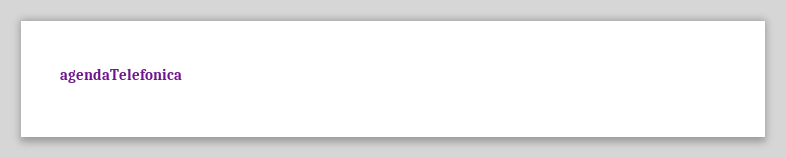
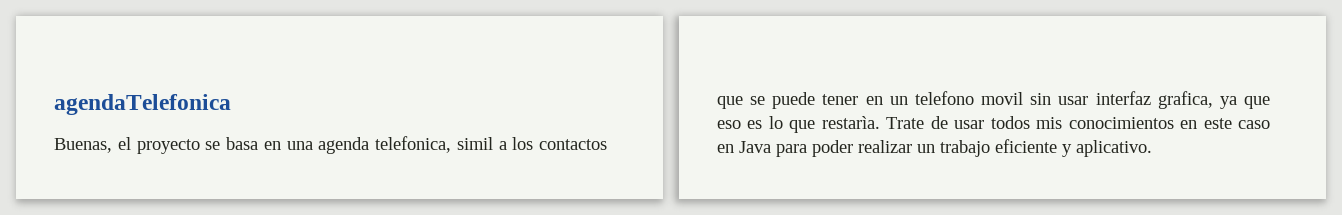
+ Buenas, el proyecto se basa en una agenda telefonica, simil a los contactos que se puede tener en un telefono movil sin usar interfaz grafica, ya que eso es lo que restarìa. Trate de usar todos mis conocimientos en este caso en Java para poder realizar un trabajo eficiente y aplicativo.

